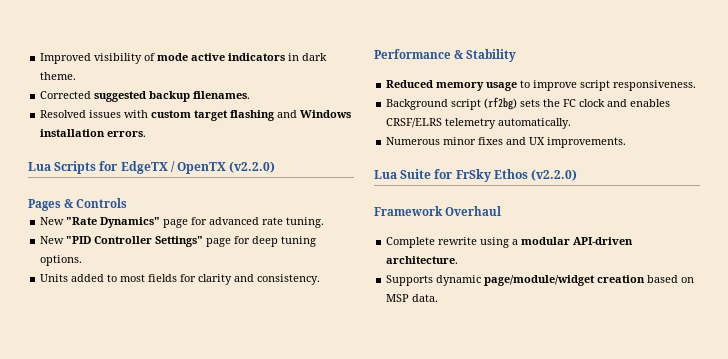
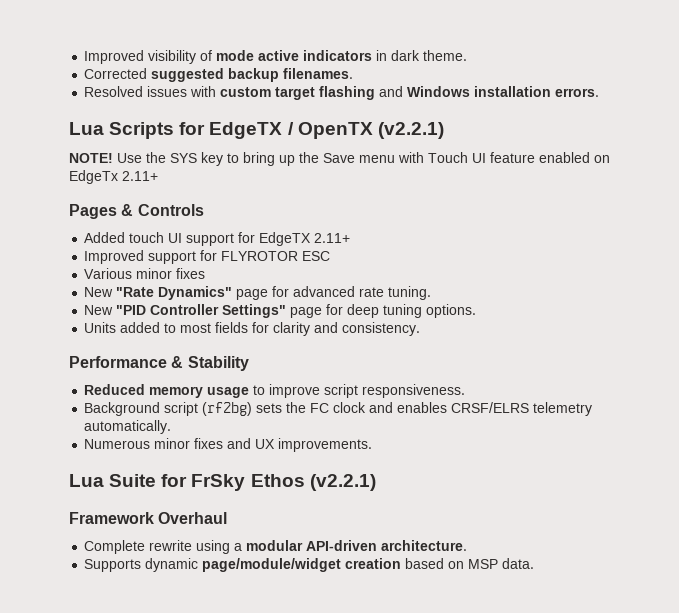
- Lua Scripts for EdgeTX / OpenTX (v2.2.0)
+ Lua Scripts for EdgeTX / OpenTX (v2.2.1)
+ NOTE! Use the SYS key to bring up the Save menu with Touch UI feature enabled on EdgeTx 2.11+
  Pages & Controls
+ Added touch UI support for EdgeTX 2.11+
+ Improved support for FLYROTOR ESC
+ Various minor fixes
- Lua Suite for FrSky Ethos (v2.2.0)
+ Lua Suite for FrSky Ethos (v2.2.1)

